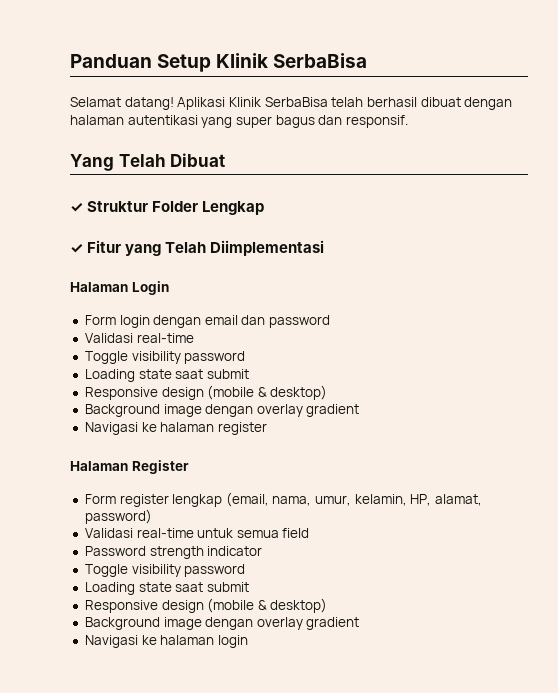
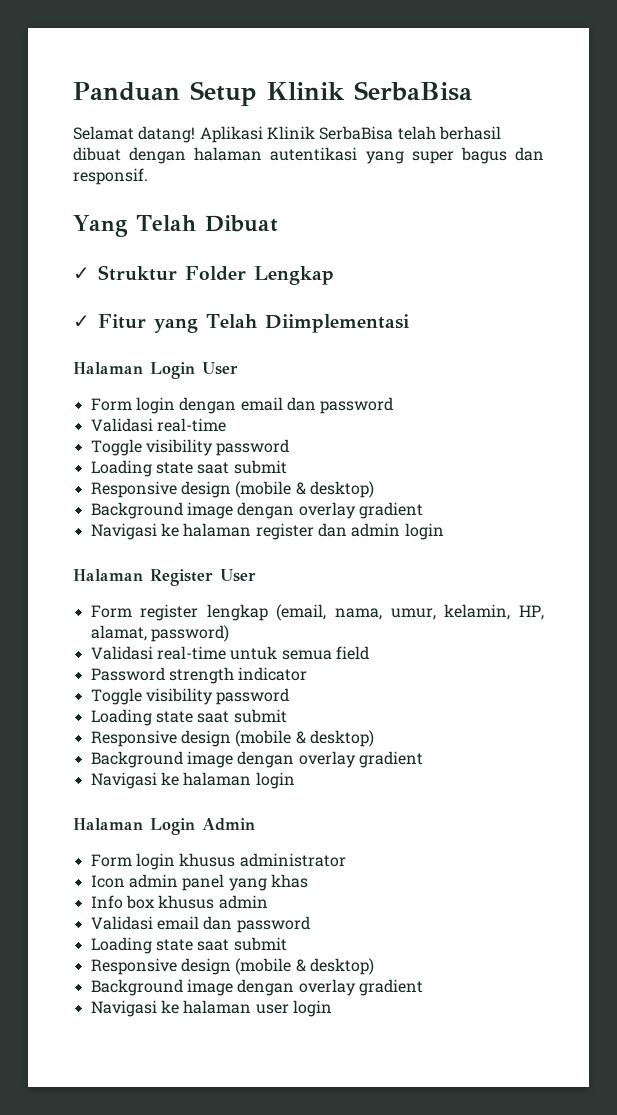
- Halaman Login
+ Halaman Login User
- Navigasi ke halaman register
+ Navigasi ke halaman register dan admin login
- Halaman Register
+ Halaman Register User
+ Halaman Login Admin
+ Form login khusus administrator
+ Icon admin panel yang khas
+ Info box khusus admin
+ Validasi email dan password
+ Loading state saat submit
+ Responsive design (mobile & desktop)
+ Background image dengan overlay gradient
+ Navigasi ke halaman user login

